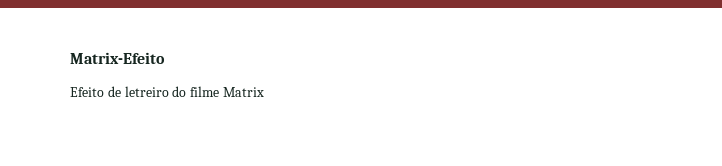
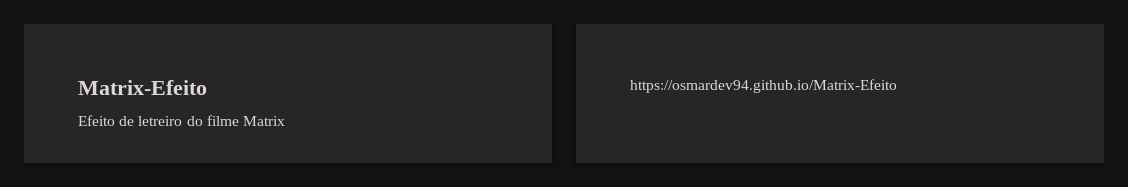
- Efeito de letreiro do filme Matrix
+ Efeito de letreiro do filme Matrix https://osmardev94.github.io/Matrix-Efeito

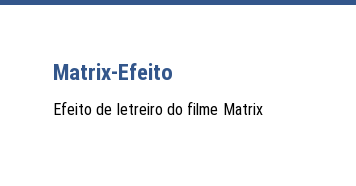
- Efeito de letreiro do filme Matrix https://osmardev94.github.io/Matrix-Efeito
+ Efeito de letreiro do filme Matrix

